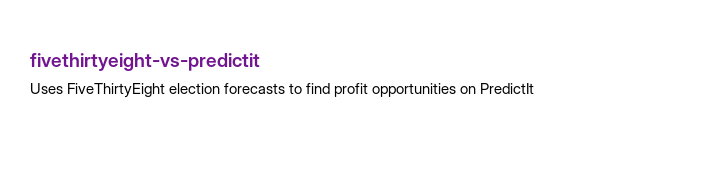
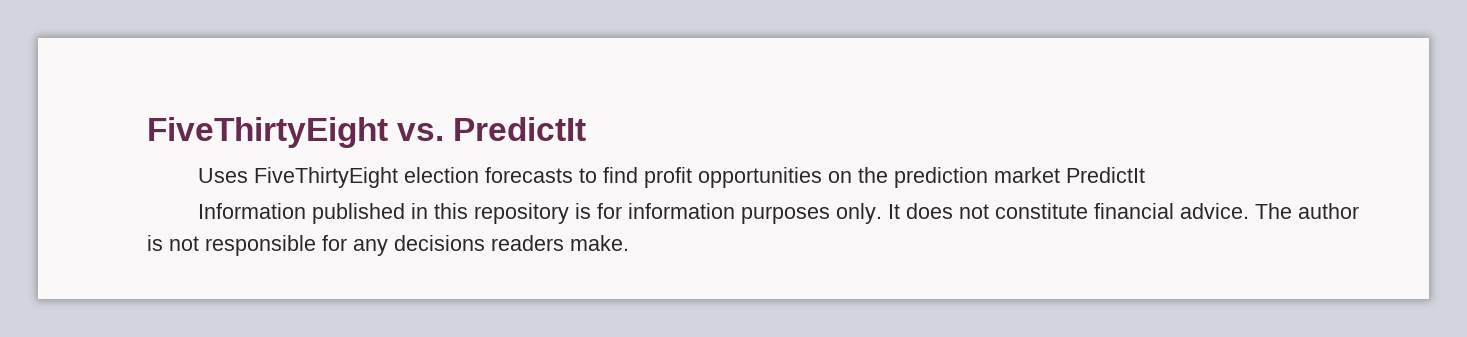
- fivethirtyeight-vs-predictit
+ FiveThirtyEight vs. PredictIt
- Uses FiveThirtyEight election forecasts to find profit opportunities on PredictIt
+ Uses FiveThirtyEight election forecasts to find profit opportunities on the prediction market PredictIt
+ Information published in this repository is for information purposes only. It does not constitute financial advice. The author is not responsible for any decisions readers make.

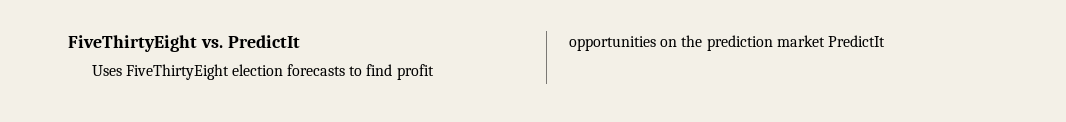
- Information published in this repository is for information purposes only. It does not constitute financial advice. The author is not responsible for any decisions readers make.

